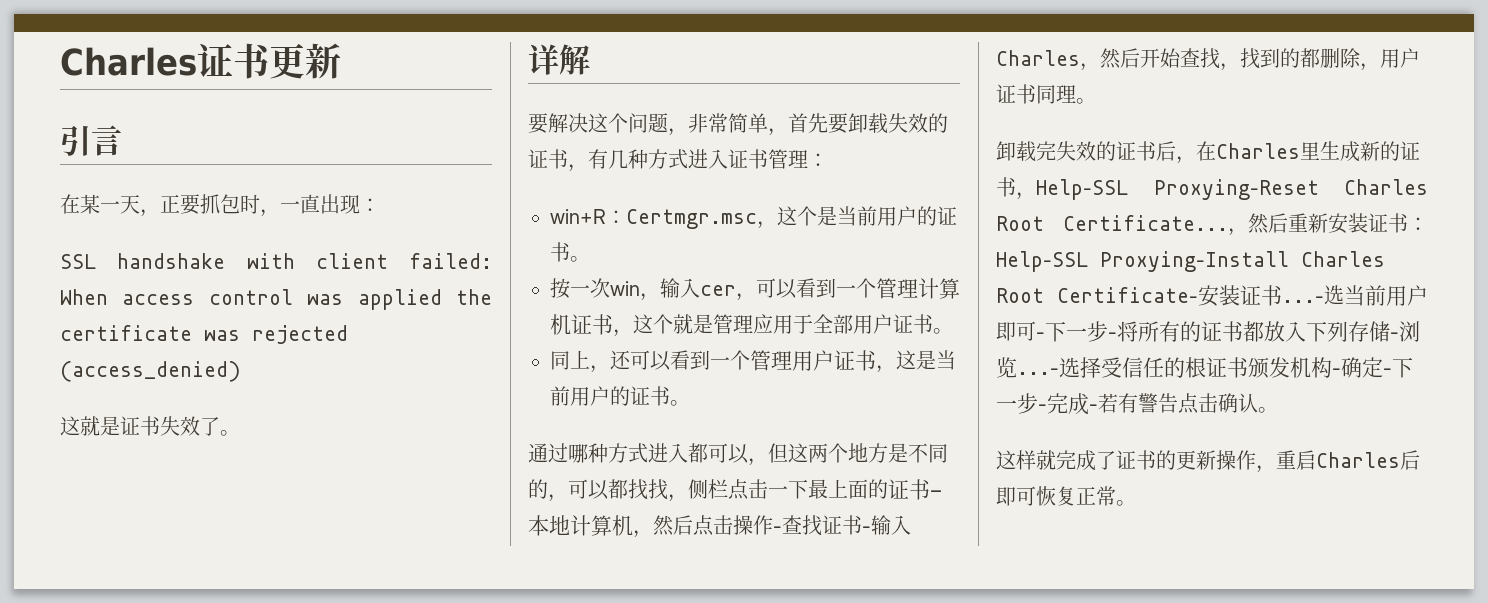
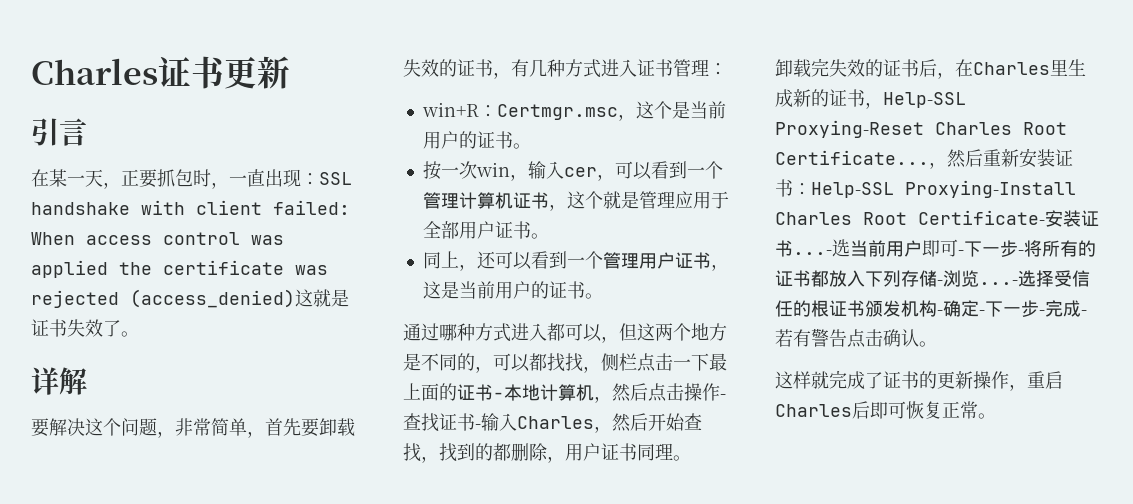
- 在某一天，正要抓包时，一直出现：
- SSL handshake with client failed: When access control was applied the certificate was rejected (access_denied)
- 这就是证书失效了。
+ 在某一天，正要抓包时，一直出现：SSL handshake with client failed: When access control was applied the certificate was rejected (access_denied)这就是证书失效了。

